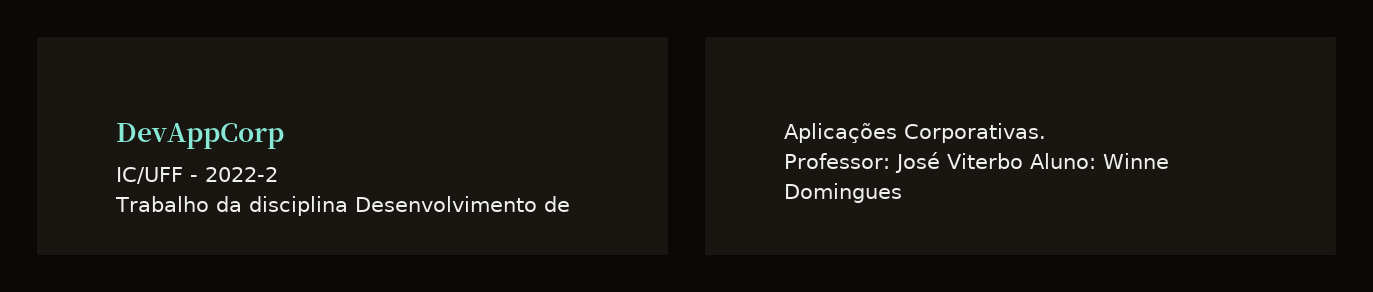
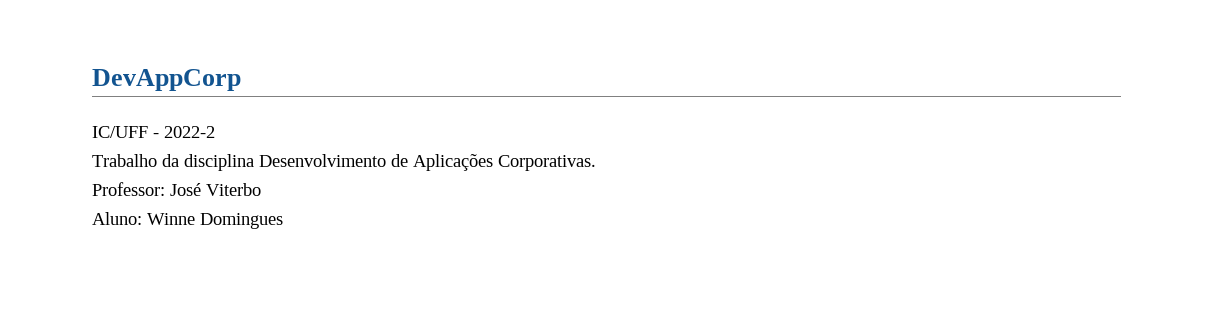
- Professor: José Viterbo Aluno: Winne Domingues
+ Professor: José Viterbo
+ Aluno: Winne Domingues

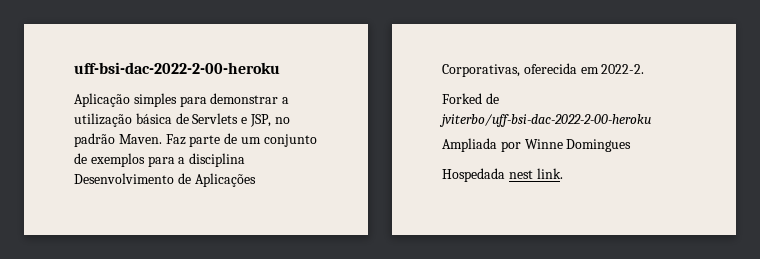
- DevAppCorp
- IC/UFF - 2022-2
- Trabalho da disciplina Desenvolvimento de Aplicações Corporativas.
- Professor: José Viterbo
- Aluno: Winne Domingues
+ uff-bsi-dac-2022-2-00-heroku
+ Aplicação simples para demonstrar a utilização básica de Servlets e JSP, no padrão Maven. Faz parte de um conjunto de exemplos para a disciplina Desenvolvimento de Aplicações Corporativas, oferecida em 2022-2.
+ Forked de jviterbo/uff-bsi-dac-2022-2-00-heroku
+ Ampliada por Winne Domingues
+ Hospedada nest link.

